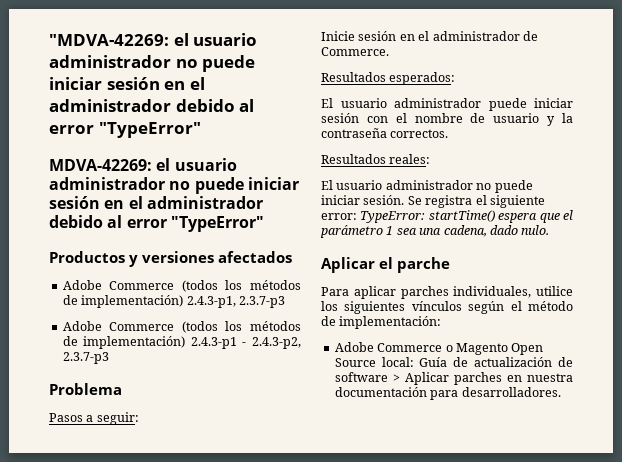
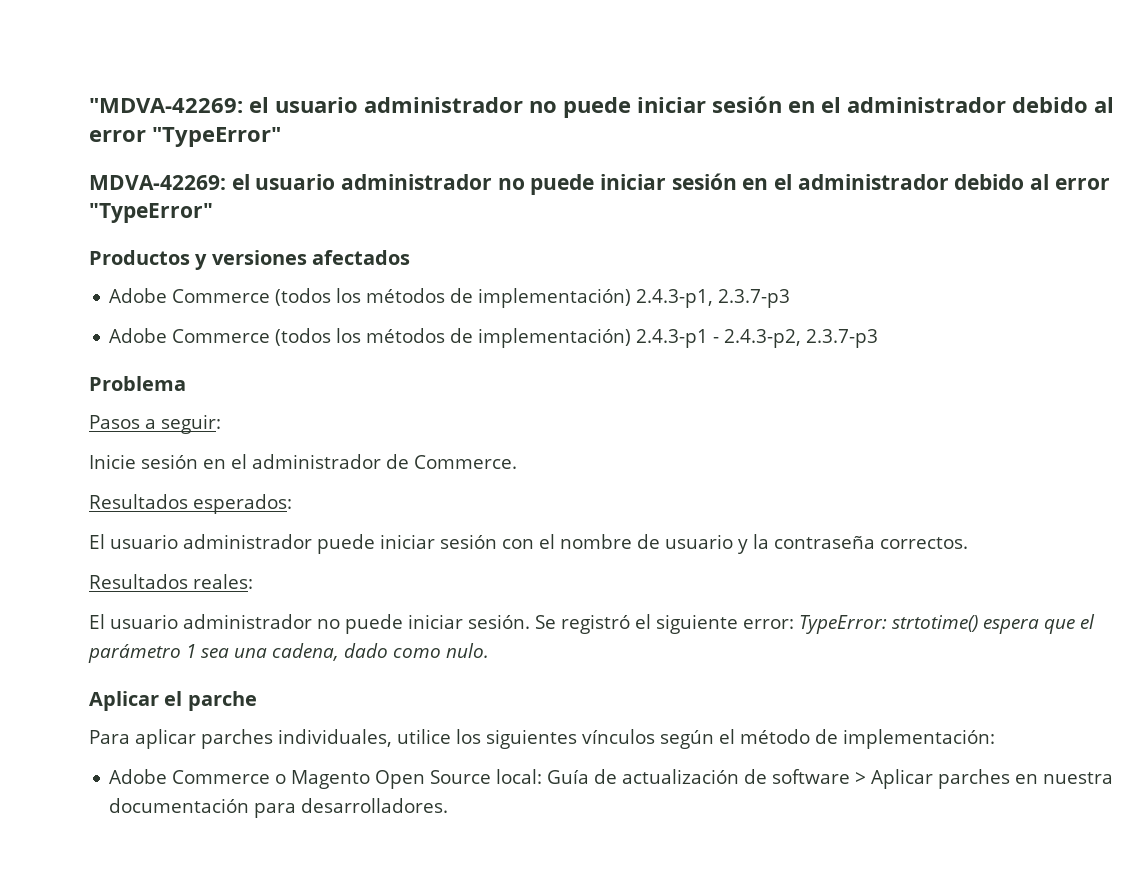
- Se registra el siguiente error: TypeError: startTime() espera que el parámetro 1 sea una cadena, dado nulo.
+ Se registró el siguiente error: TypeError: strtotime() espera que el parámetro 1 sea una cadena, dado como nulo.

